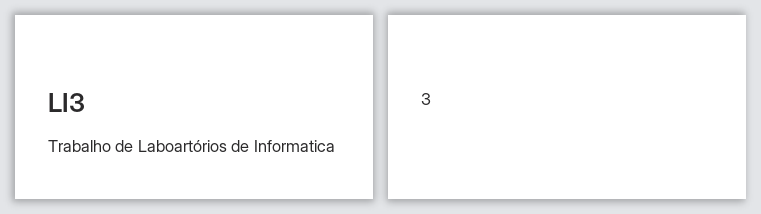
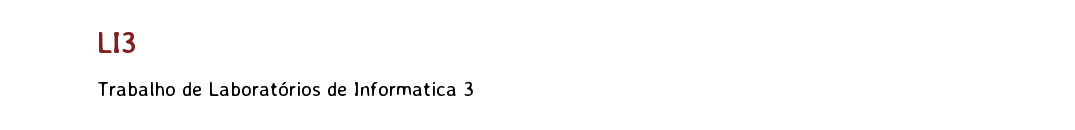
- Trabalho de Laboartórios de Informatica 3
+ Trabalho de Laboratórios de Informatica 3

